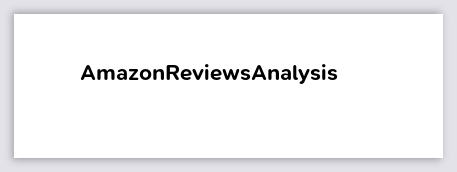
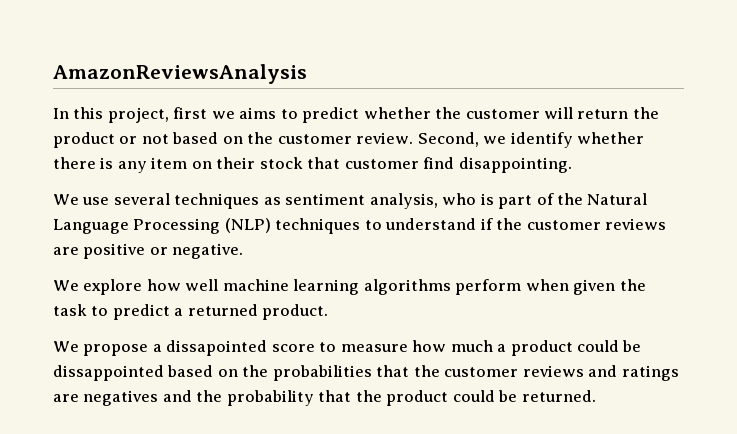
+ In this project, first we aims to predict whether the customer will return the product or not based on the customer review. Second, we identify whether there is any item on their stock that customer find disappointing.
+ We use several techniques as sentiment analysis, who is part of the Natural Language Processing (NLP) techniques to understand if the customer reviews are positive or negative.
+ We explore how well machine learning algorithms perform when given the task to predict a returned product.
+ We propose a dissapointed score to measure how much a product could be dissappointed based on the probabilities that the customer reviews and ratings are negatives and the probability that the product could be returned.

